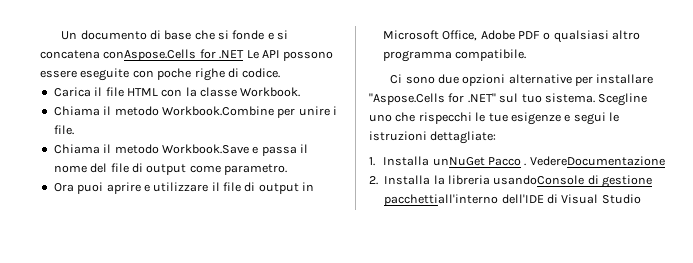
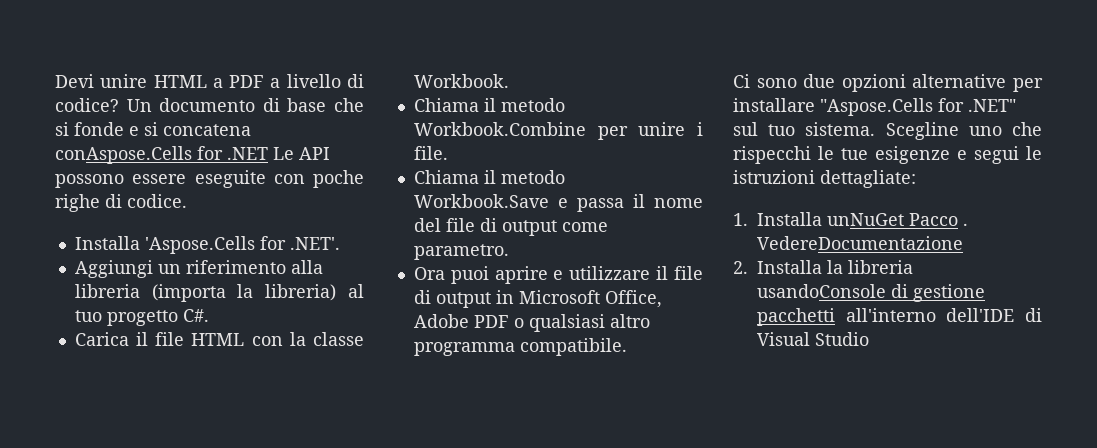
+ Devi unire HTML a PDF a livello di codice?
+ Installa 'Aspose.Cells for .NET'.
+ Aggiungi un riferimento alla libreria (importa la libreria) al tuo progetto C#.
- 2. Installa la libreria usandoConsole di gestione pacchettiall'interno dell'IDE di Visual Studio
+ 2. Installa la libreria usandoConsole di gestione pacchetti all'interno dell'IDE di Visual Studio

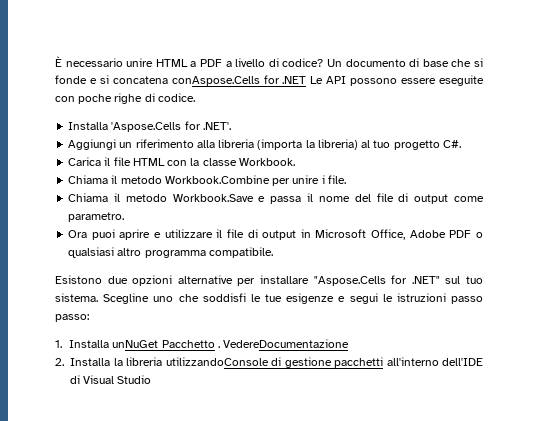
- Devi unire HTML a PDF a livello di codice?
+ È necessario unire HTML a PDF a livello di codice?
- Ci sono due opzioni alternative per installare "Aspose.Cells for .NET" sul tuo sistema.
+ Esistono due opzioni alternative per installare "Aspose.Cells for .NET" sul tuo sistema.
- Scegline uno che rispecchi le tue esigenze e segui le istruzioni dettagliate:
+ Scegline uno che soddisfi le tue esigenze e segui le istruzioni passo passo:
- 1. Installa unNuGet Pacco .
+ 1. Installa unNuGet Pacchetto .
- 2. Installa la libreria usandoConsole di gestione pacchetti all'interno dell'IDE di Visual Studio
+ 2. Installa la libreria utilizzandoConsole di gestione pacchetti all'interno dell'IDE di Visual Studio

